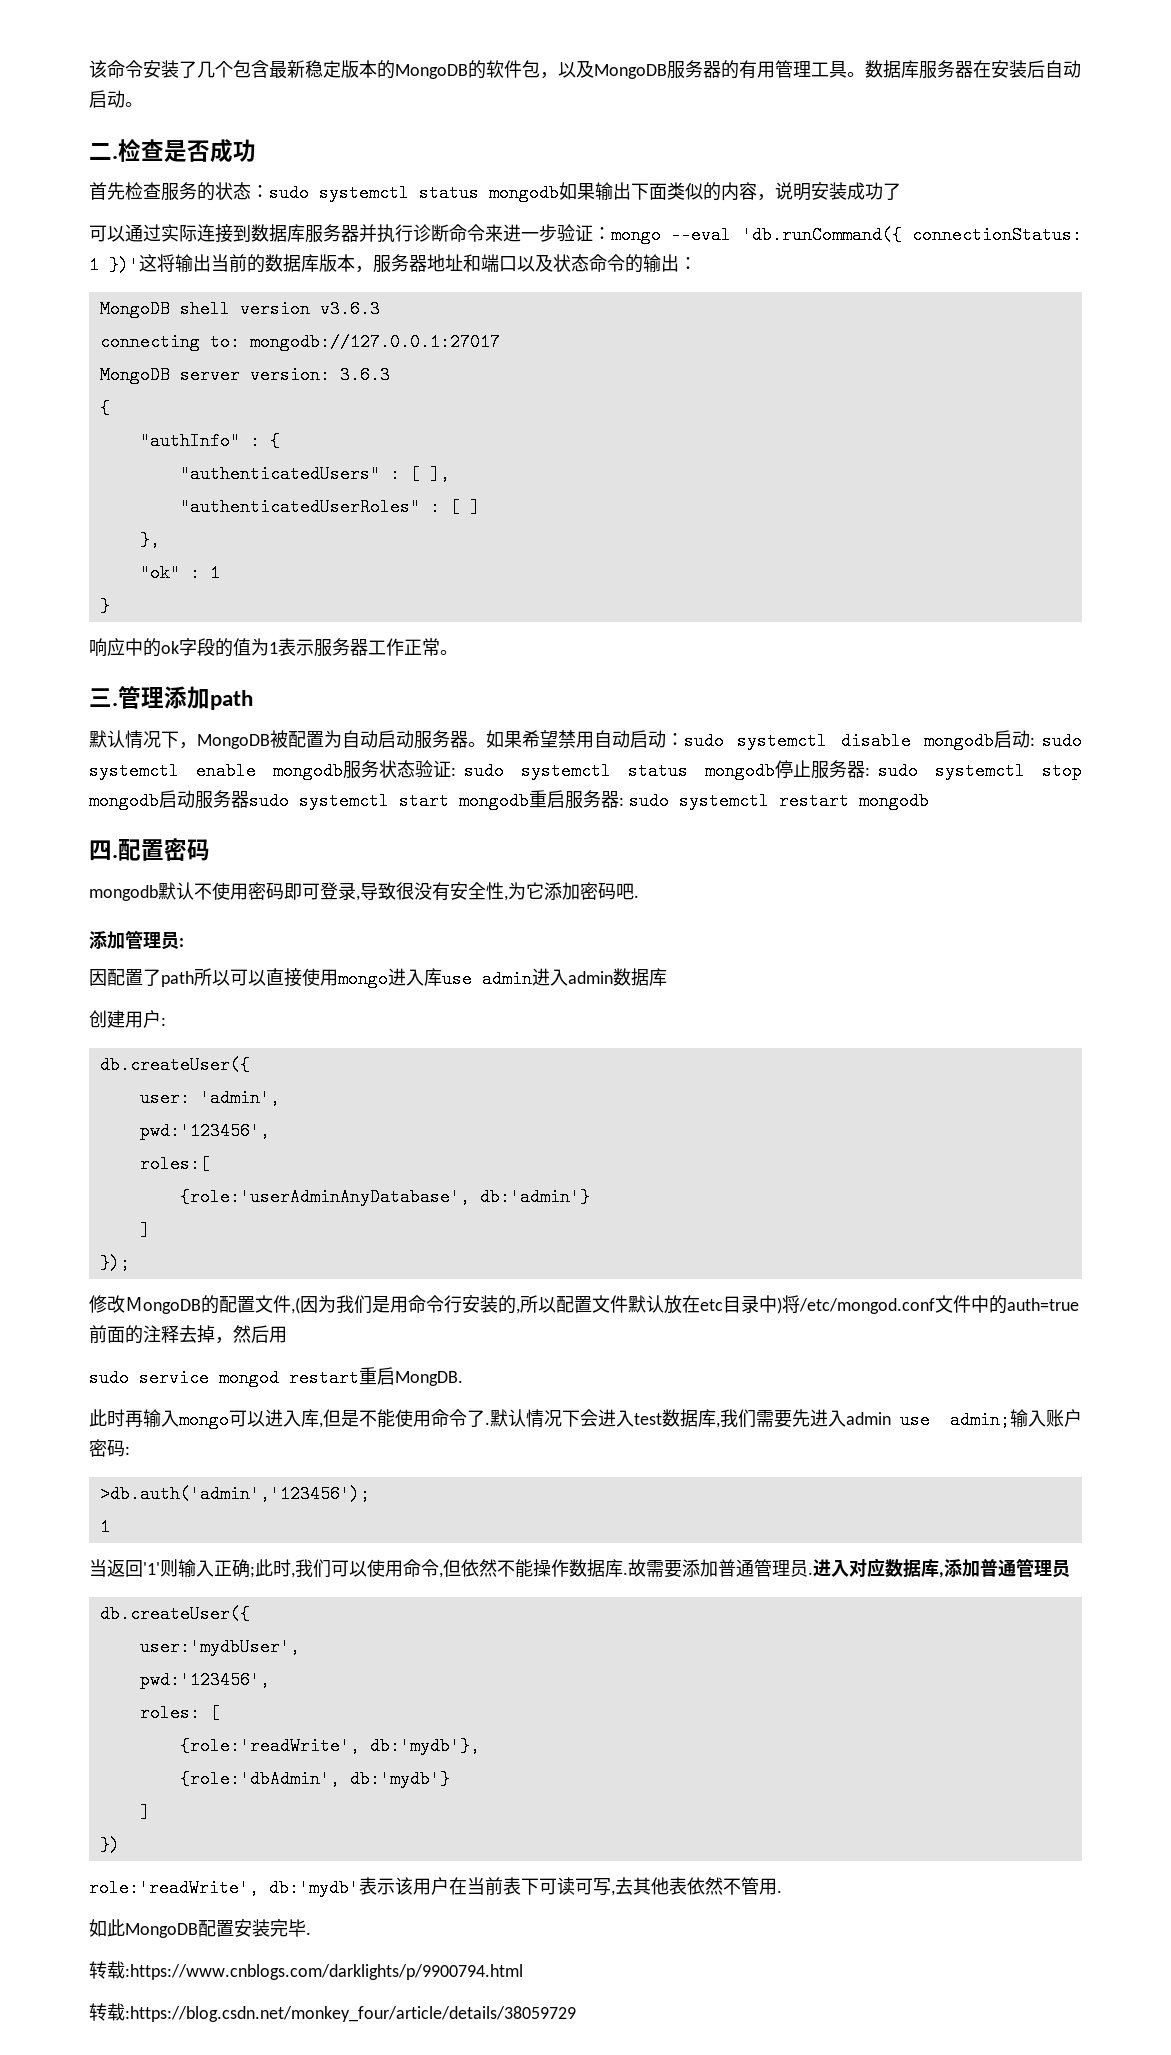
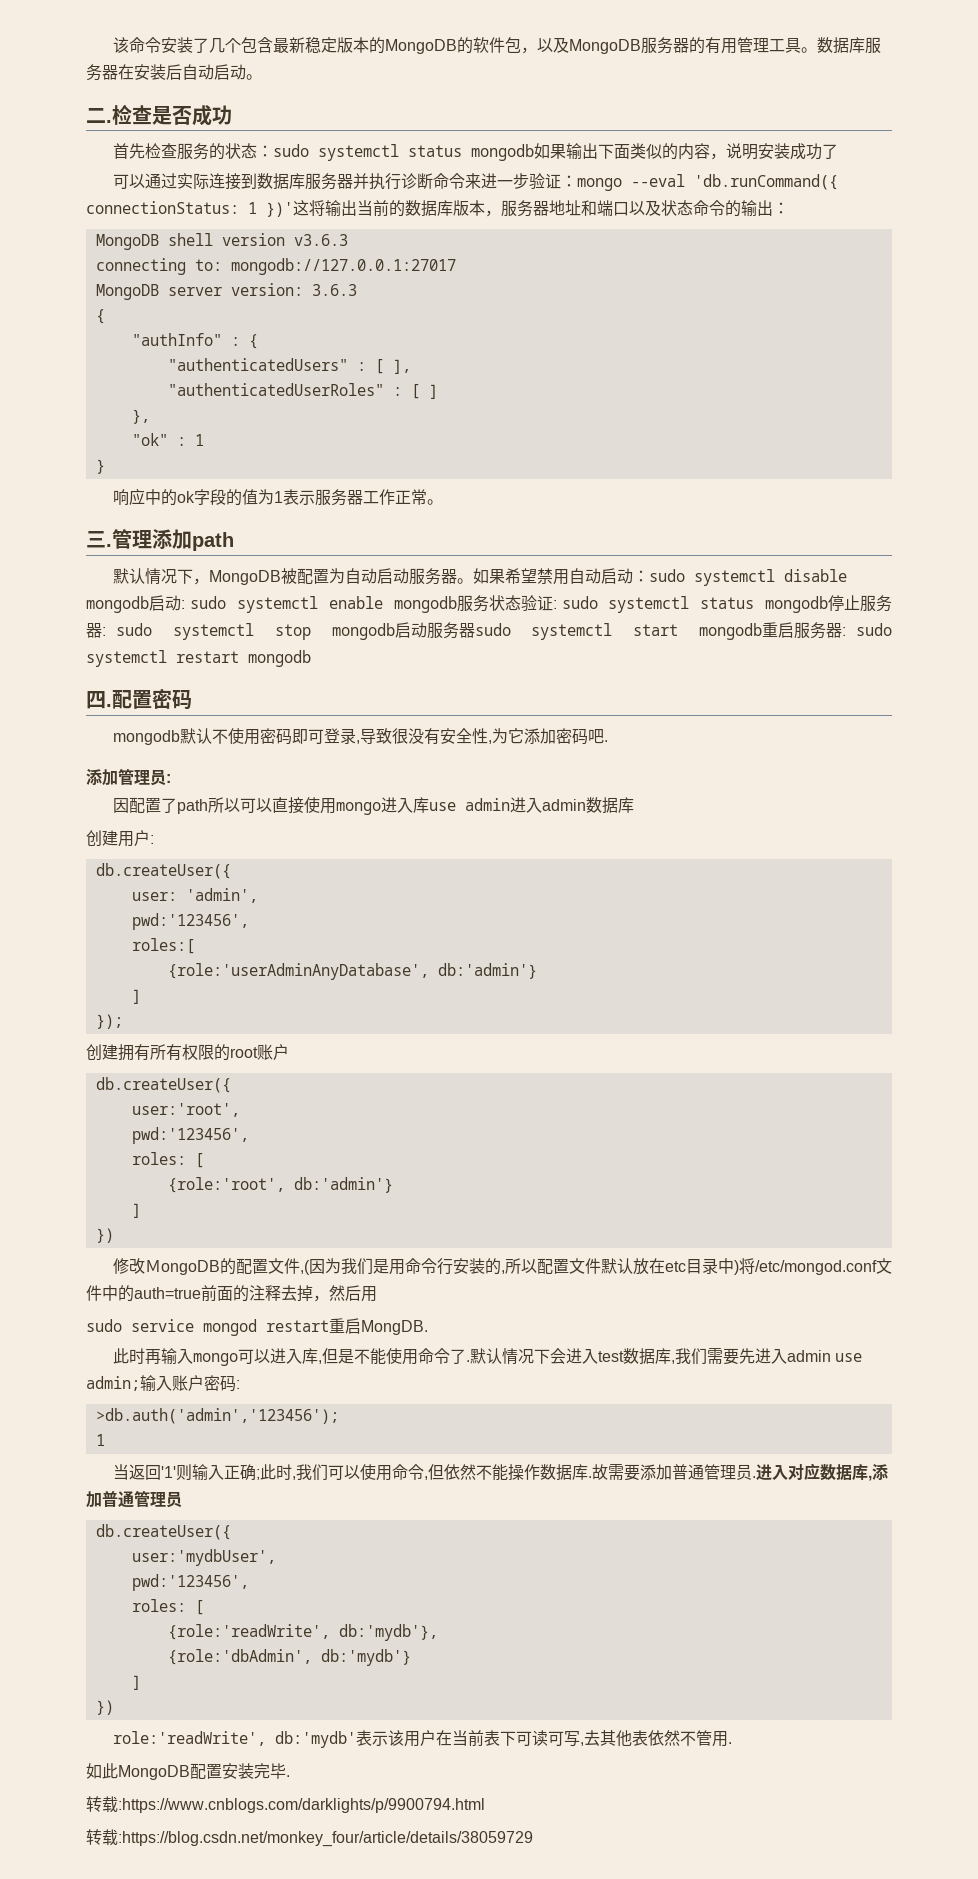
+ 创建拥有所有权限的root账户
+ db.createUser({
+ user:'root',
+ pwd:'123456',
+ roles: [
+ {role:'root', db:'admin'}
+ ]
+ })

